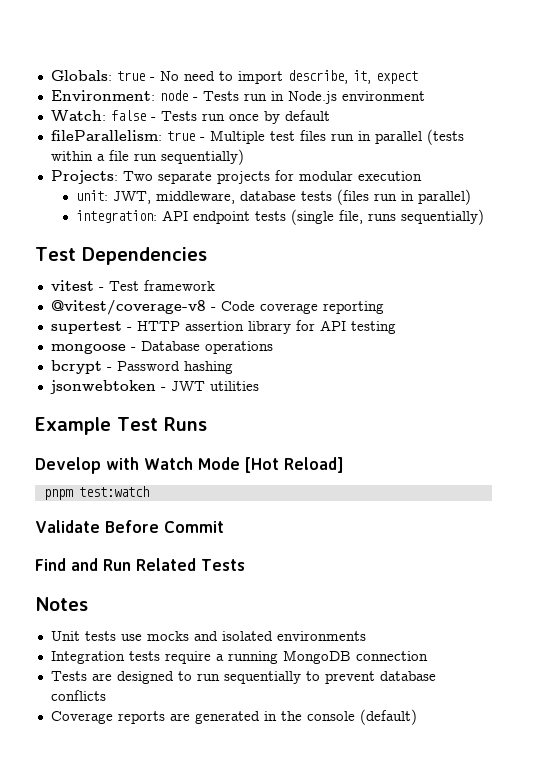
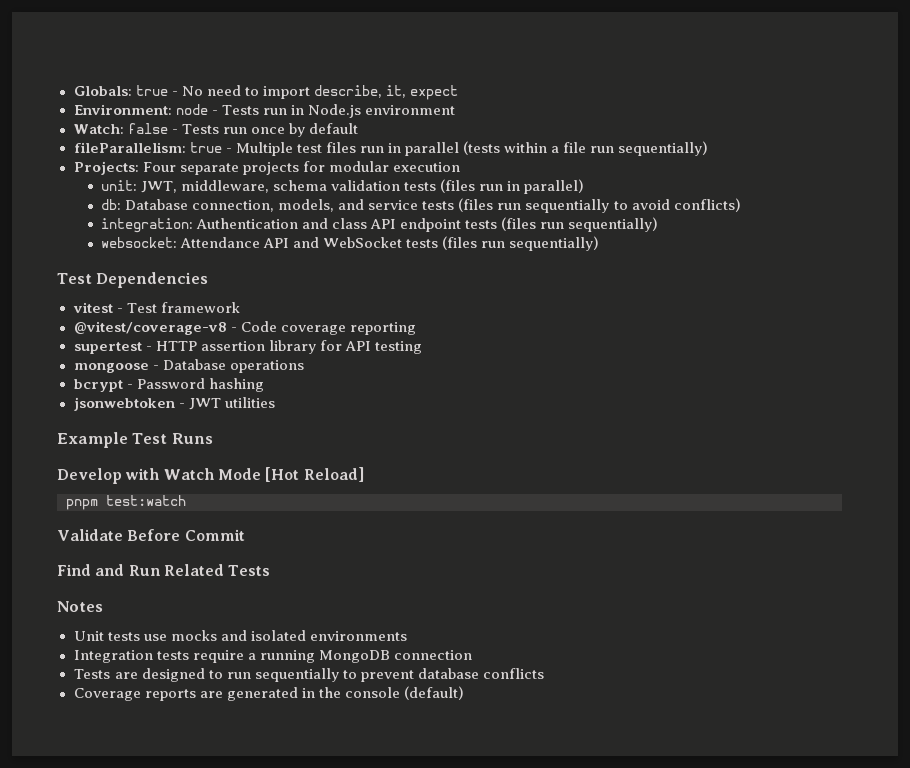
- Projects: Two separate projects for modular execution
+ Projects: Four separate projects for modular execution
- unit: JWT, middleware, database tests (files run in parallel)
+ unit: JWT, middleware, schema validation tests (files run in parallel)
- integration: API endpoint tests (single file, runs sequentially)
+ db: Database connection, models, and service tests (files run sequentially to avoid conflicts)
+ integration: Authentication and class API endpoint tests (files run sequentially)
+ websocket: Attendance API and WebSocket tests (files run sequentially)

